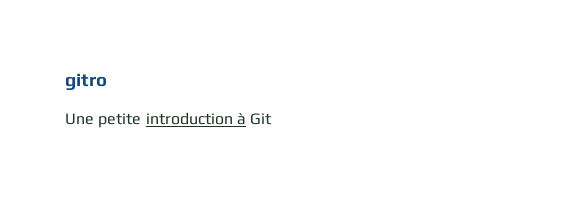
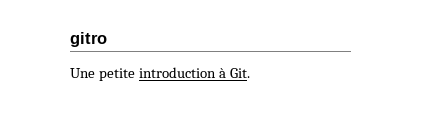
- Une petite introduction à Git
+ Une petite introduction à Git.

